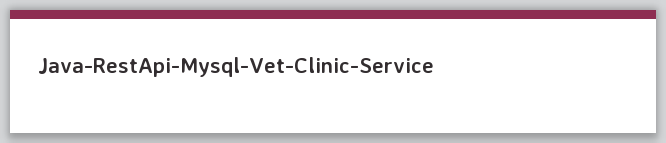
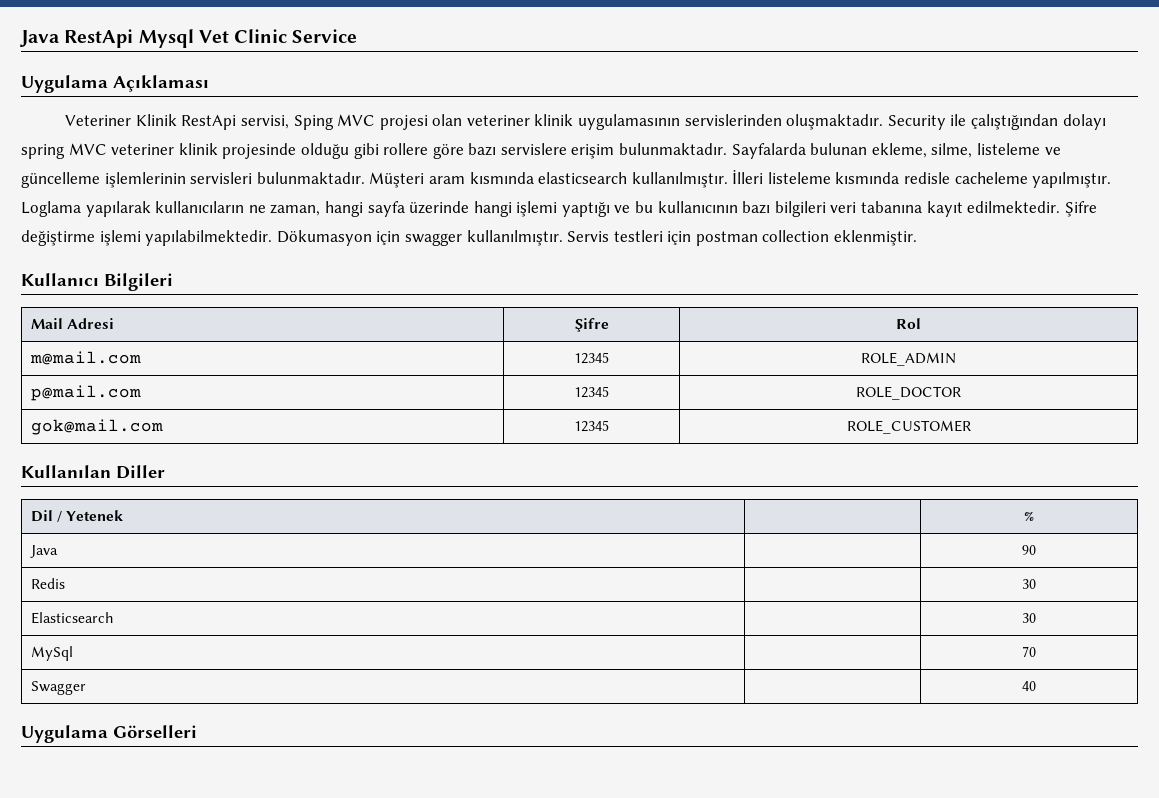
- Java-RestApi-Mysql-Vet-Clinic-Service
+ Java RestApi Mysql Vet Clinic Service
+ Uygulama Açıklaması
+ Veteriner Klinik RestApi servisi, Sping MVC projesi olan veteriner klinik uygulamasının servislerinden oluşmaktadır. Security ile çalıştığından dolayı spring MVC veteriner klinik projesinde olduğu gibi rollere göre bazı servislere erişim bulunmaktadır. Sayfalarda bulunan ekleme, silme, listeleme ve güncelleme işlemlerinin servisleri bulunmaktadır. Müşteri aram kısmında elasticsearch kullanılmıştır. İlleri listeleme kısmında redisle cacheleme yapılmıştır. Loglama yapılarak kullanıcıların ne zaman, hangi sayfa üzerinde hangi işlemi yaptığı ve bu kullanıcının bazı bilgileri veri tabanına kayıt edilmektedir. Şifre değiştirme işlemi yapılabilmektedir. Dökumasyon için swagger kullanılmıştır. Servis testleri için postman collection eklenmiştir.
+ Kullanıcı Bilgileri
+ Mail Adresi | Şifre | Rol
+ m@mail.com | 12345 | ROLE_ADMIN
+ p@mail.com | 12345 | ROLE_DOCTOR
+ gok@mail.com | 12345 | ROLE_CUSTOMER
+ Kullanılan Diller
+ Dil / Yetenek | | %
+ Java | | 90
+ Redis | | 30
+ Elasticsearch | | 30
+ MySql | | 70
+ Swagger | | 40
+ Uygulama Görselleri

